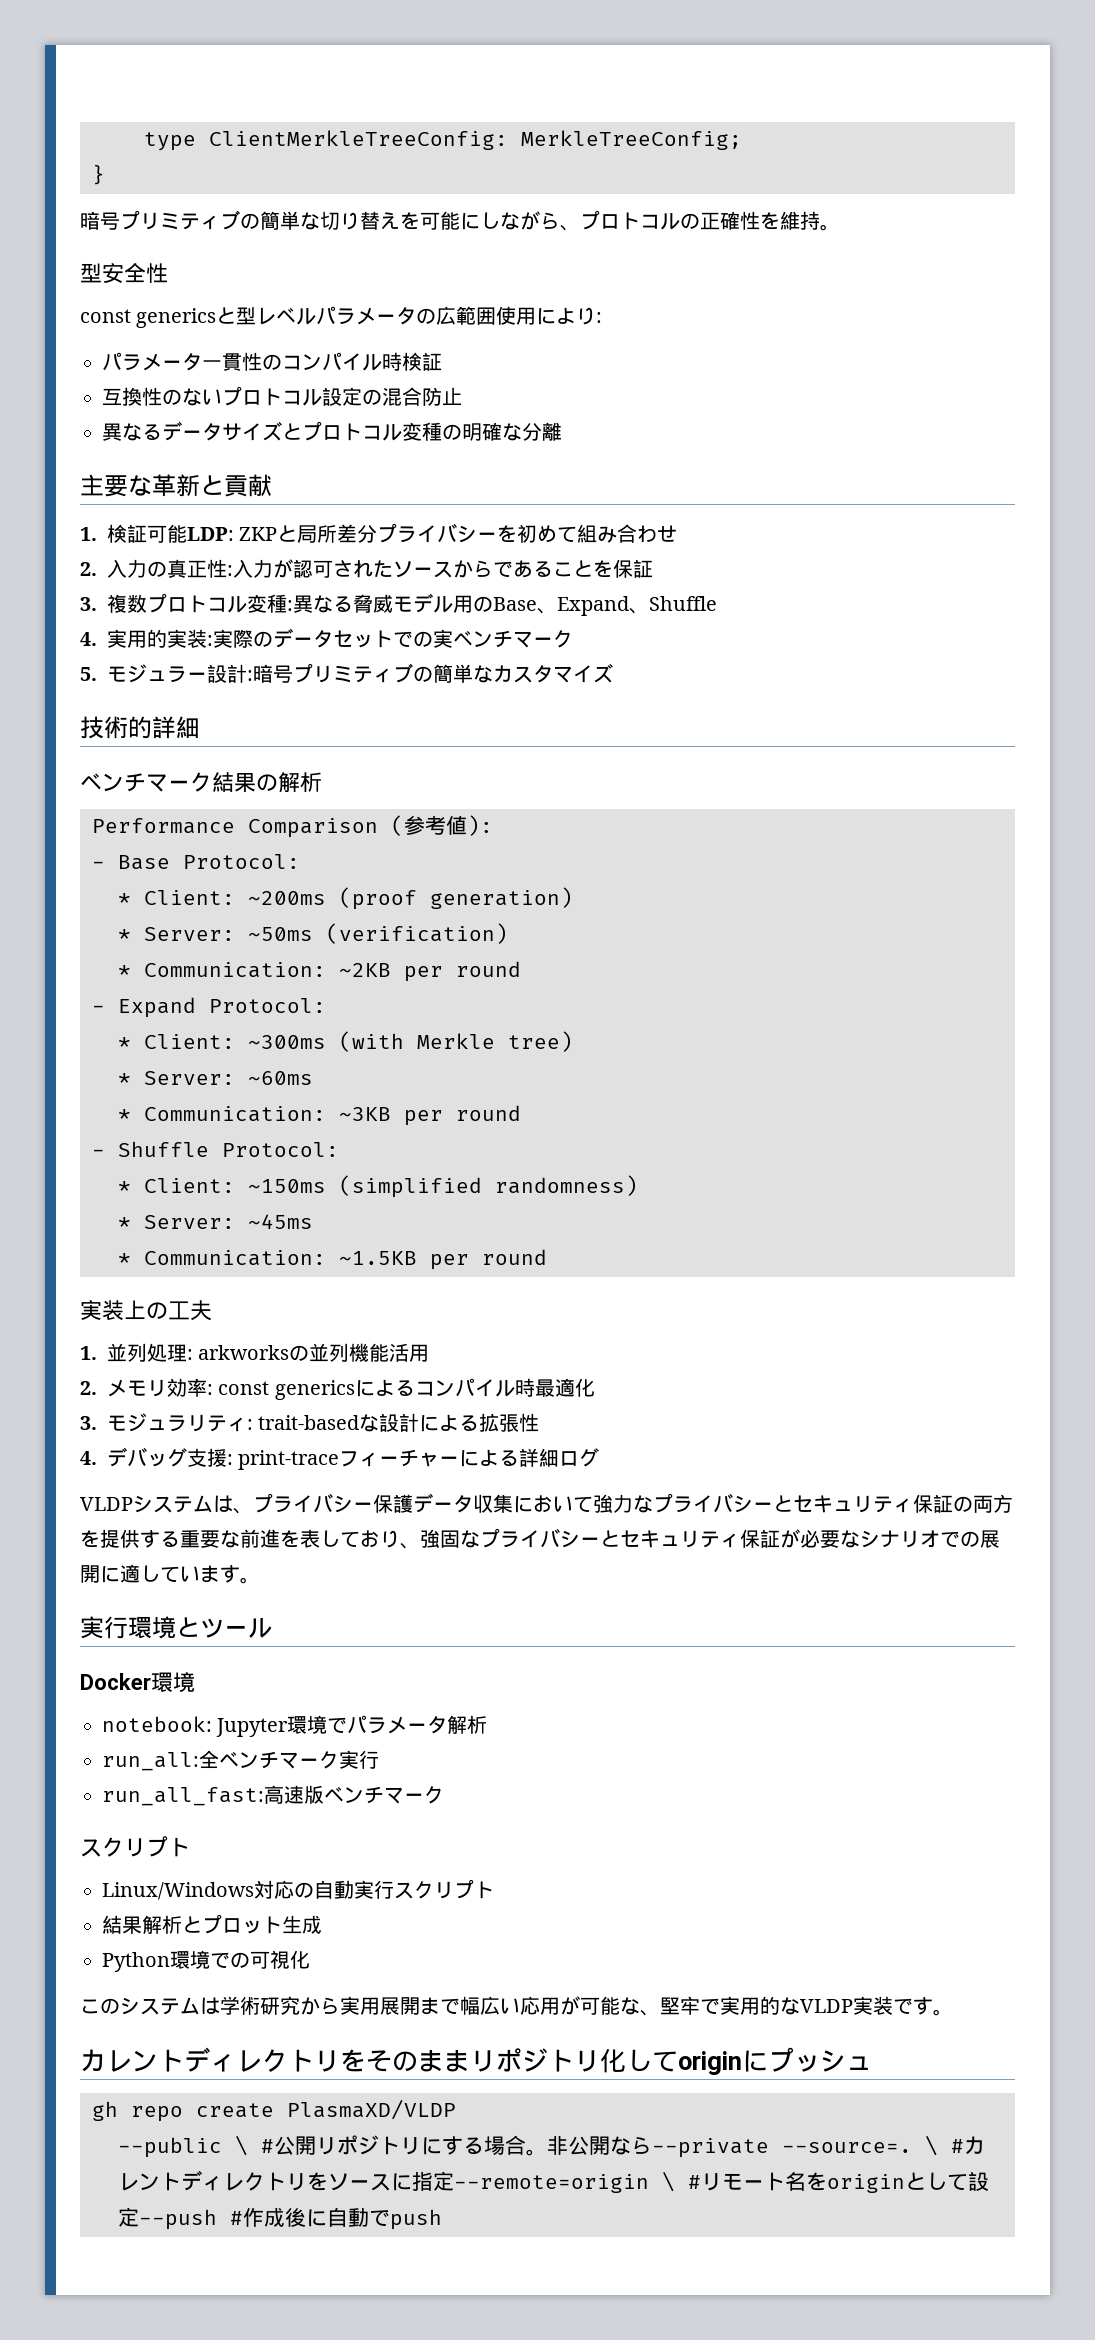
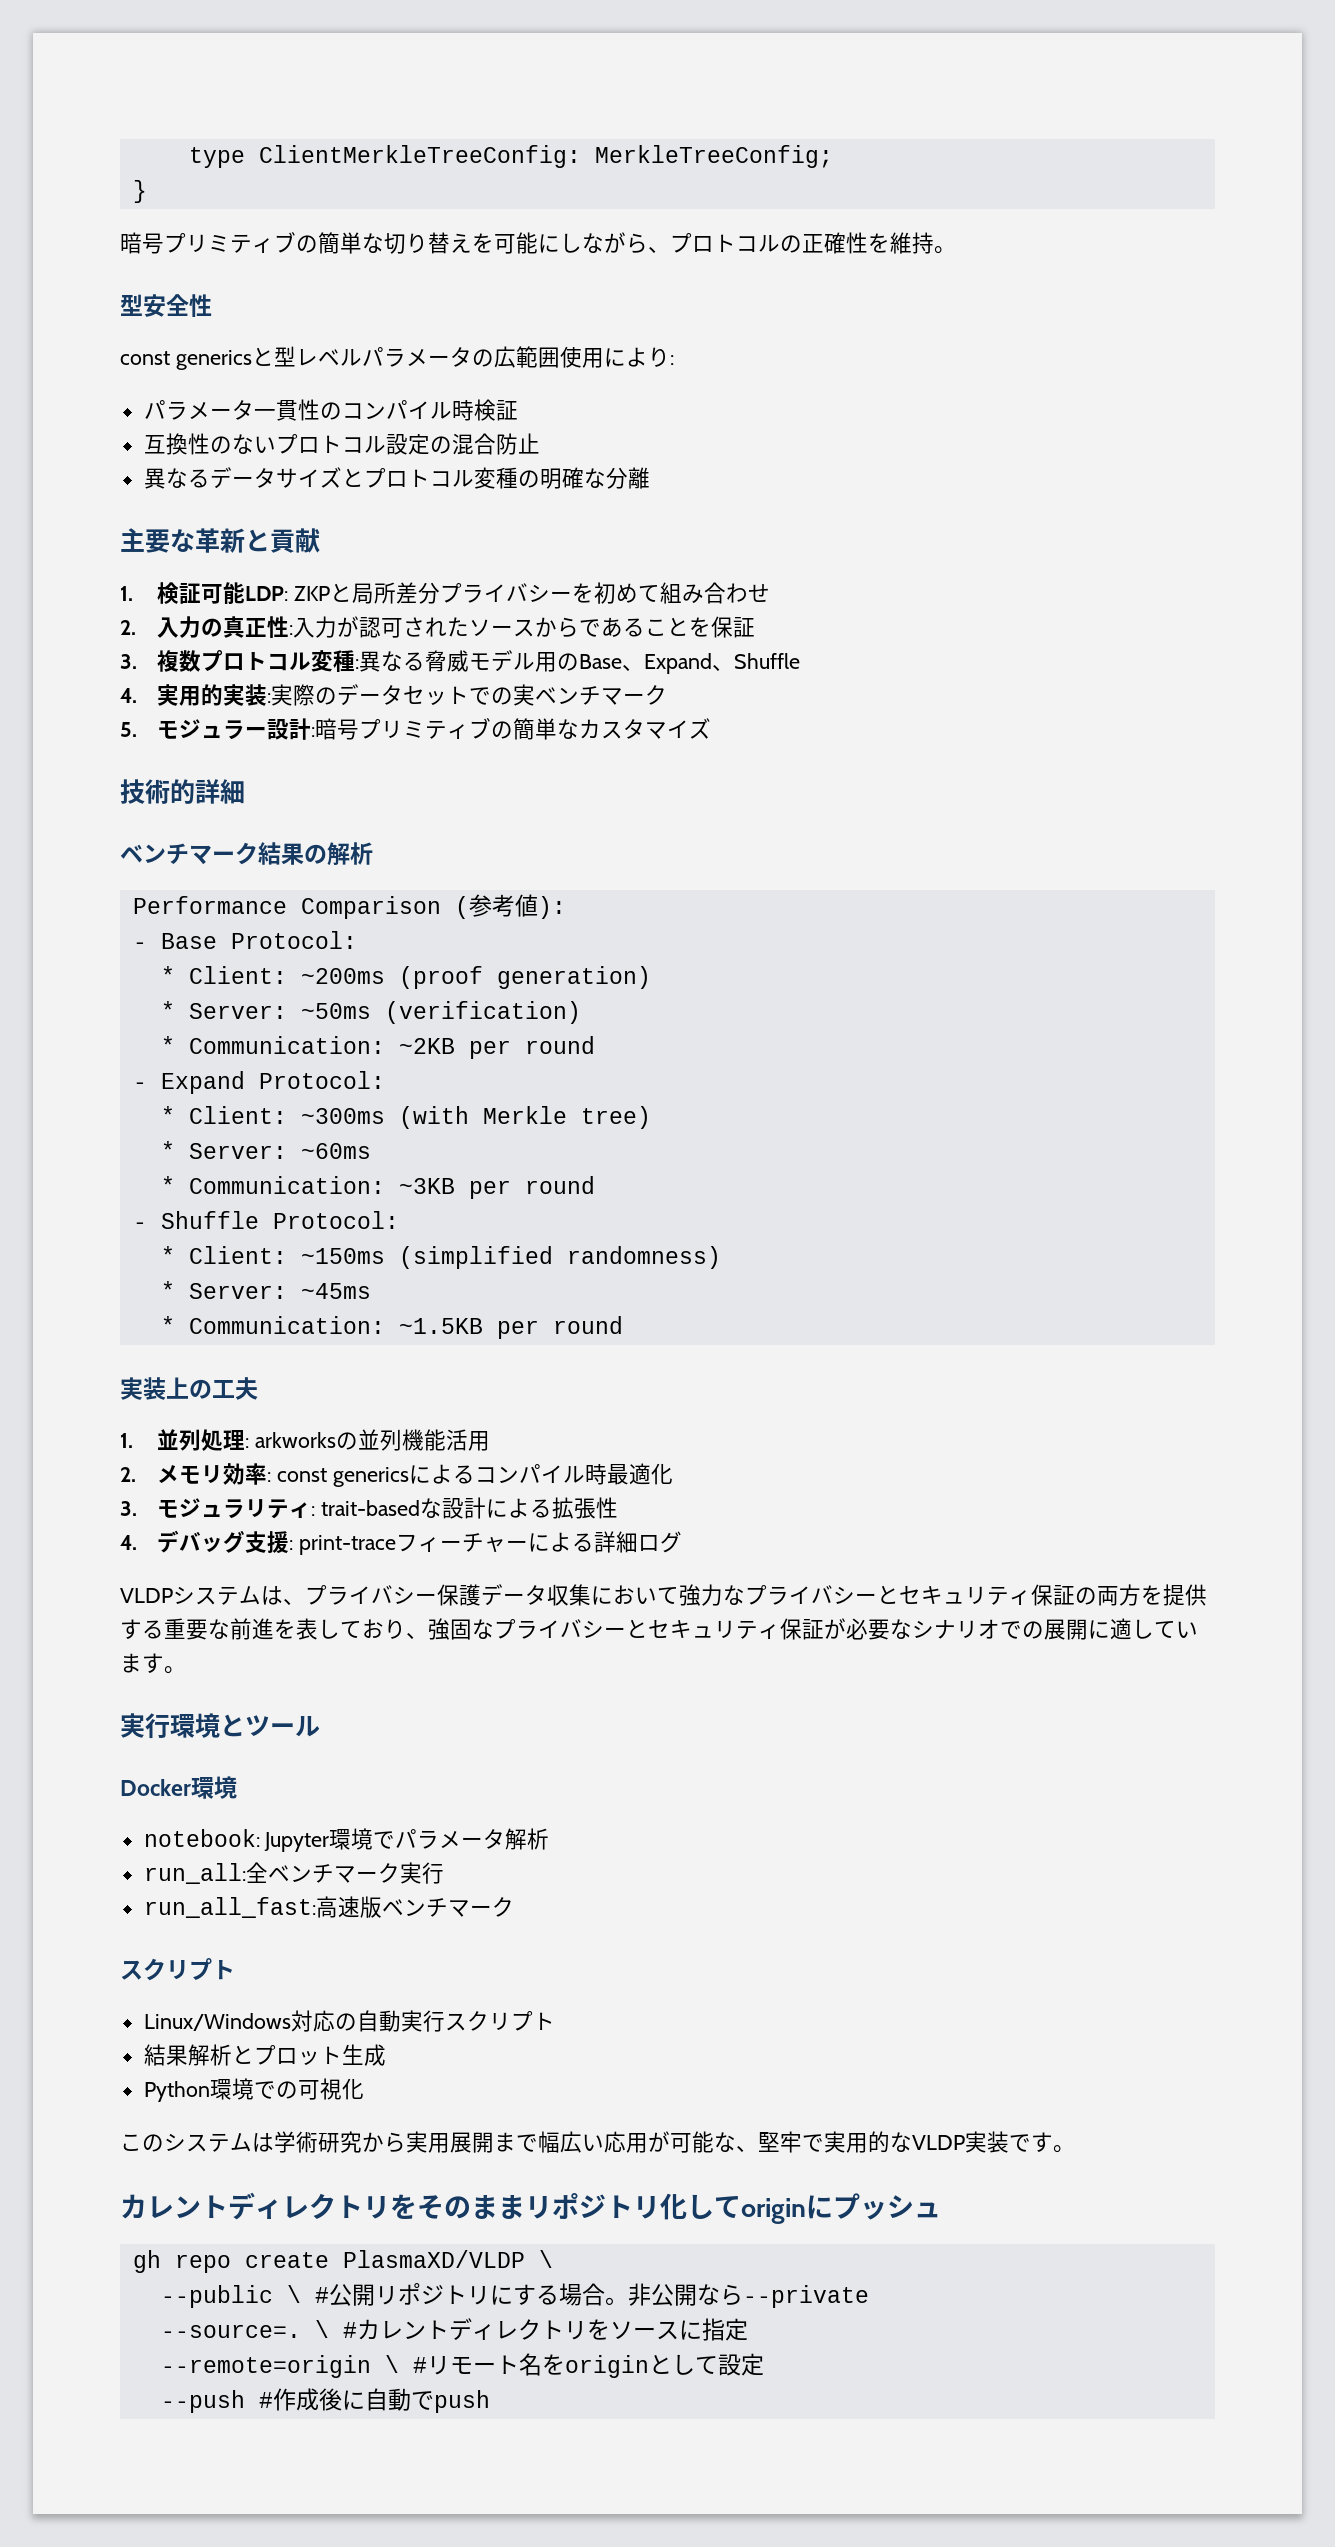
- gh repo create PlasmaXD/VLDP
+ gh repo create PlasmaXD/VLDP \
- 非公開なら--private --source=.
+ 非公開なら--private
+ --source=.
- \ #カレントディレクトリをソースに指定--remote=origin \ #リモート名をoriginとして設定--push #作成後に自動でpush
+ \ #カレントディレクトリをソースに指定
+ --remote=origin \ #リモート名をoriginとして設定
+ --push #作成後に自動でpush

